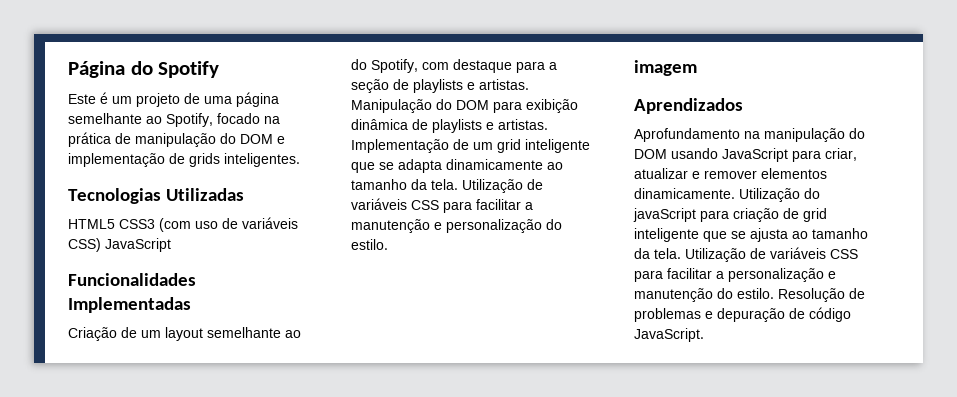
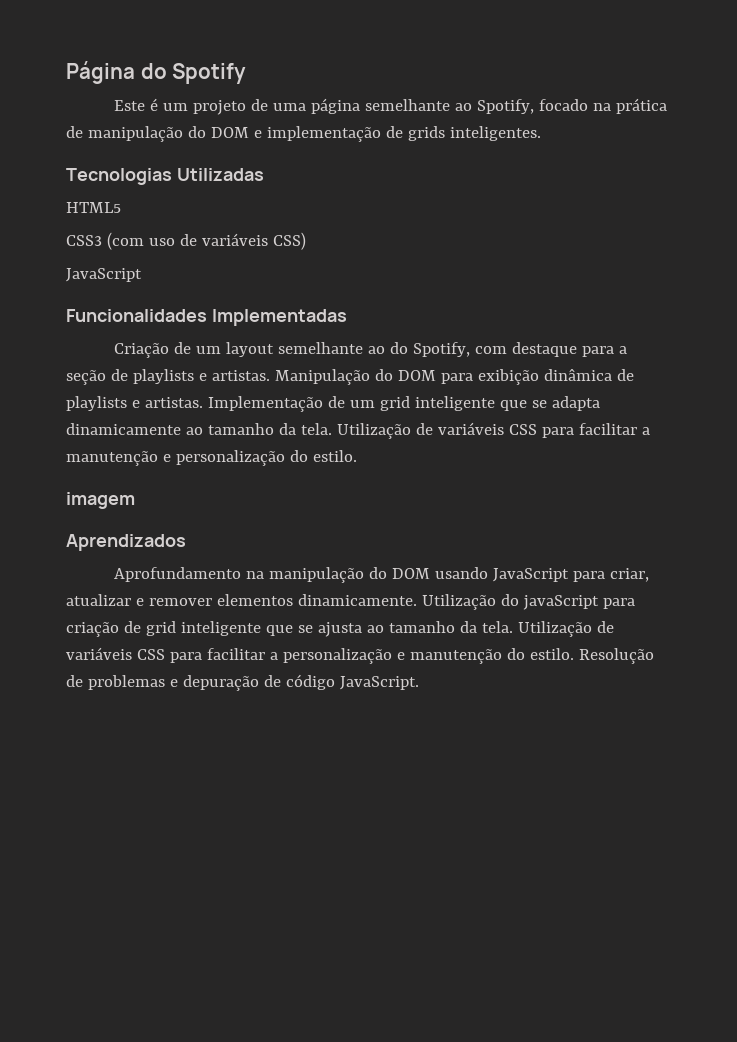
- HTML5 CSS3 (com uso de variáveis CSS) JavaScript
+ HTML5
+ CSS3 (com uso de variáveis CSS)
+ JavaScript

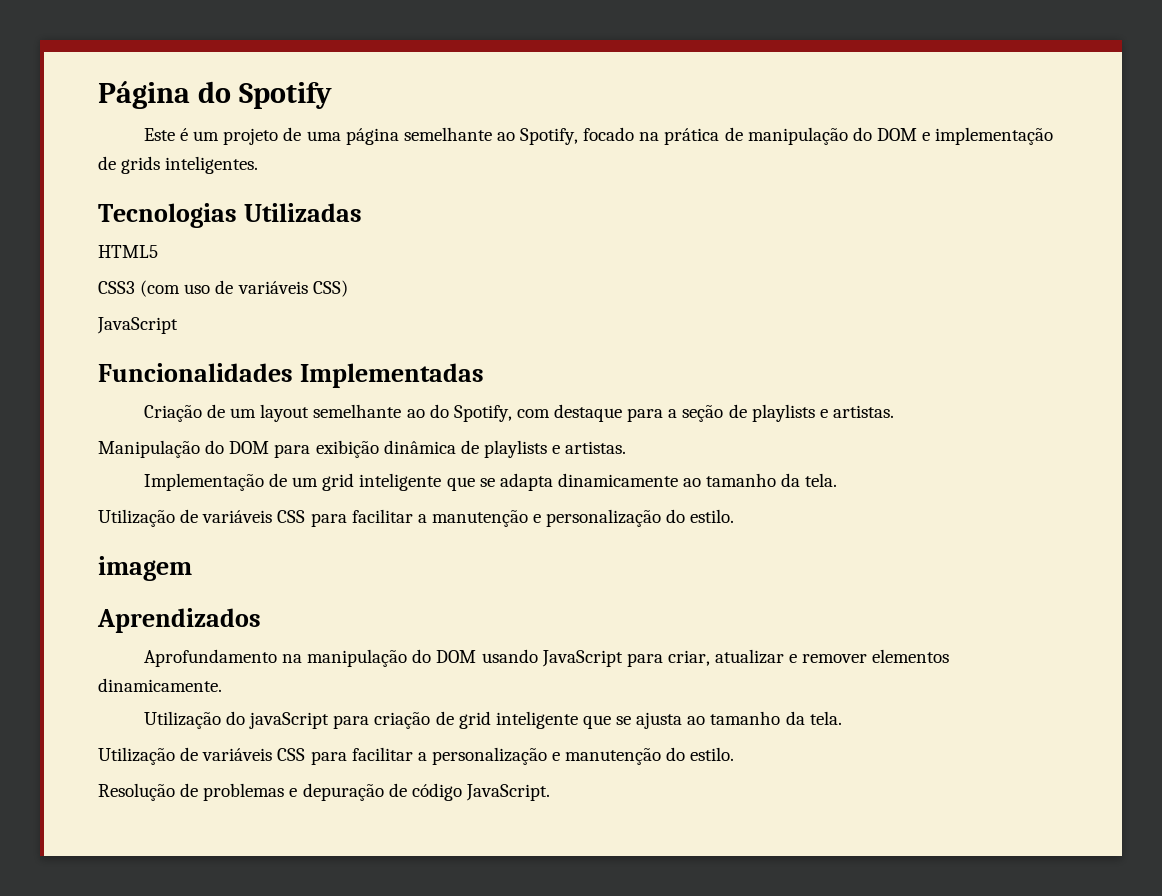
- Criação de um layout semelhante ao do Spotify, com destaque para a seção de playlists e artistas. Manipulação do DOM para exibição dinâmica de playlists e artistas. Implementação de um grid inteligente que se adapta dinamicamente ao tamanho da tela. Utilização de variáveis CSS para facilitar a manutenção e personalização do estilo.
+ Criação de um layout semelhante ao do Spotify, com destaque para a seção de playlists e artistas.
+ Manipulação do DOM para exibição dinâmica de playlists e artistas.
+ Implementação de um grid inteligente que se adapta dinamicamente ao tamanho da tela.
+ Utilização de variáveis CSS para facilitar a manutenção e personalização do estilo.
- Aprofundamento na manipulação do DOM usando JavaScript para criar, atualizar e remover elementos dinamicamente. Utilização do javaScript para criação de grid inteligente que se ajusta ao tamanho da tela. Utilização de variáveis CSS para facilitar a personalização e manutenção do estilo. Resolução de problemas e depuração de código JavaScript.
+ Aprofundamento na manipulação do DOM usando JavaScript para criar, atualizar e remover elementos dinamicamente.
+ Utilização do javaScript para criação de grid inteligente que se ajusta ao tamanho da tela.
+ Utilização de variáveis CSS para facilitar a personalização e manutenção do estilo.
+ Resolução de problemas e depuração de código JavaScript.

